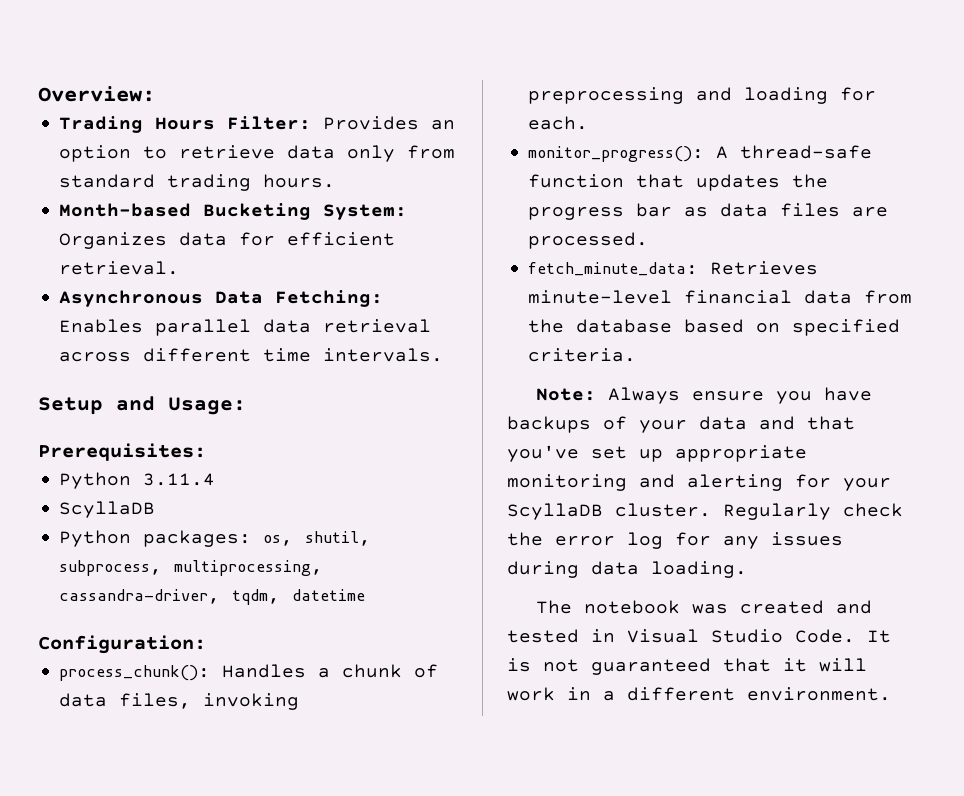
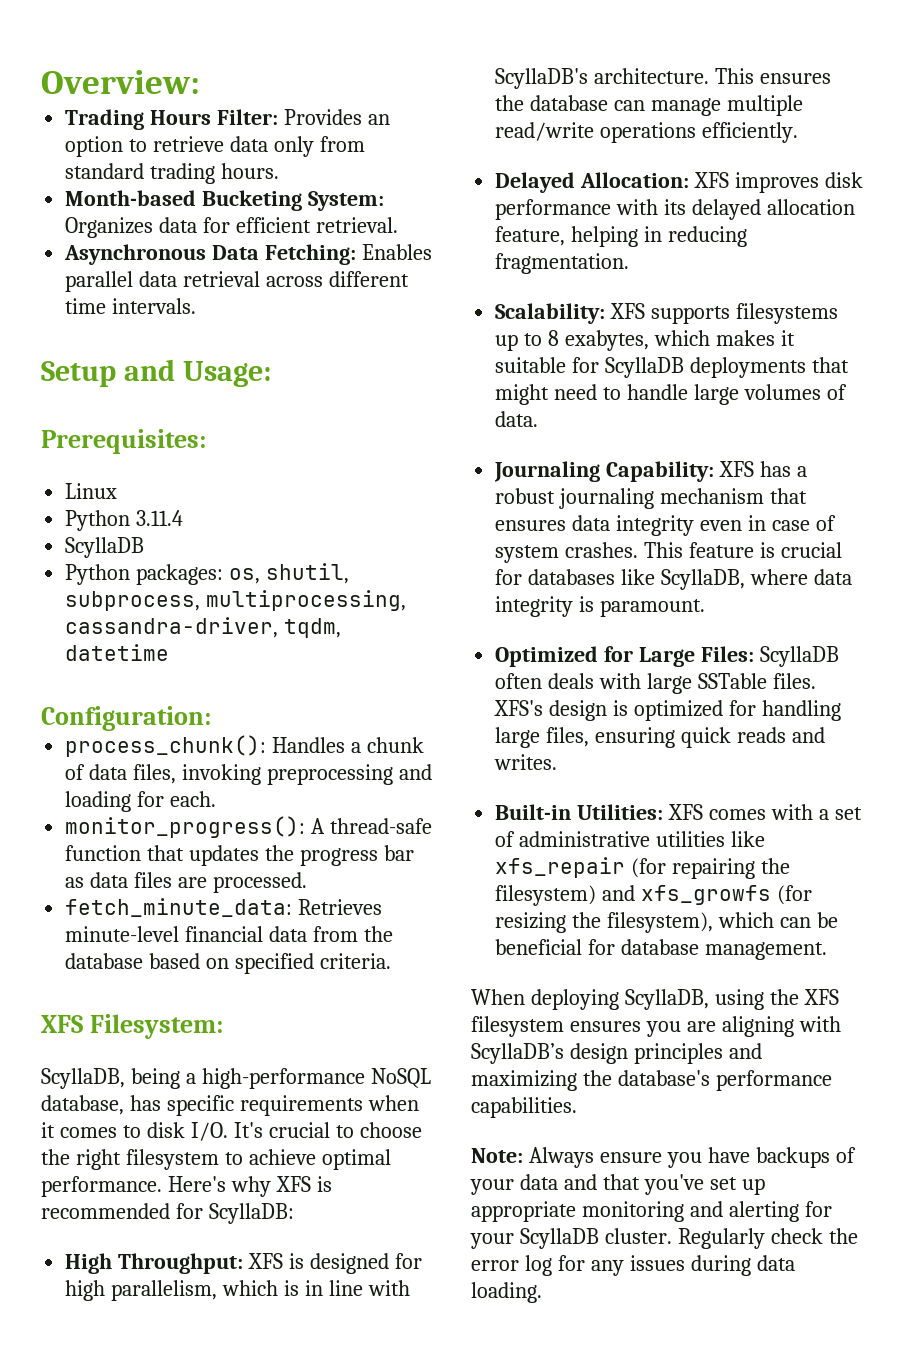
+ Linux
+ XFS Filesystem:
+ ScyllaDB, being a high-performance NoSQL database, has specific requirements when it comes to disk I/O. It's crucial to choose the right filesystem to achieve optimal performance. Here's why XFS is recommended for ScyllaDB:
+ High Throughput: XFS is designed for high parallelism, which is in line with ScyllaDB's architecture. This ensures the database can manage multiple read/write operations efficiently.
+ Delayed Allocation: XFS improves disk performance with its delayed allocation feature, helping in reducing fragmentation.
+ Scalability: XFS supports filesystems up to 8 exabytes, which makes it suitable for ScyllaDB deployments that might need to handle large volumes of data.
+ Journaling Capability: XFS has a robust journaling mechanism that ensures data integrity even in case of system crashes. This feature is crucial for databases like ScyllaDB, where data integrity is paramount.
+ Optimized for Large Files: ScyllaDB often deals with large SSTable files. XFS's design is optimized for handling large files, ensuring quick reads and writes.
+ Built-in Utilities: XFS comes with a set of administrative utilities like xfs_repair (for repairing the filesystem) and xfs_growfs (for resizing the filesystem), which can be beneficial for database management.
+ When deploying ScyllaDB, using the XFS filesystem ensures you are aligning with ScyllaDB’s design principles and maximizing the database's performance capabilities.
- The notebook was created and tested in Visual Studio Code. It is not guaranteed that it will work in a different environment.

